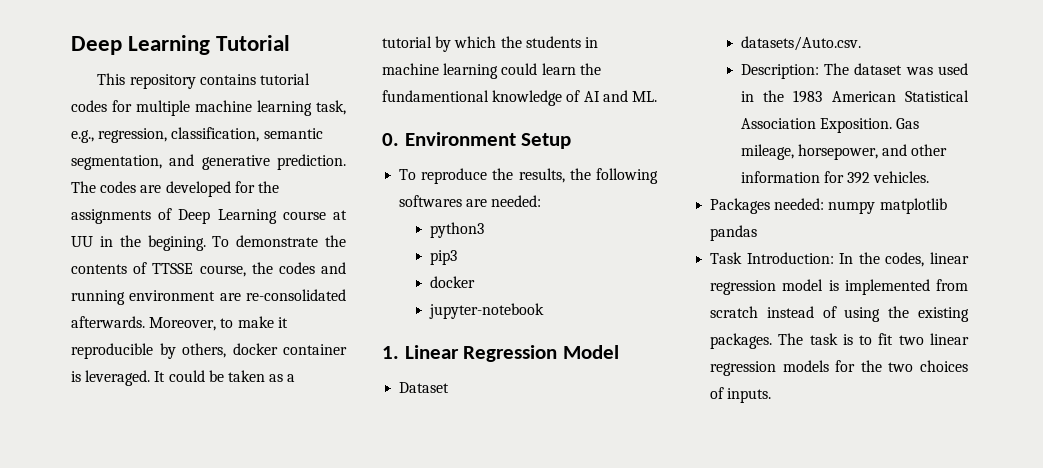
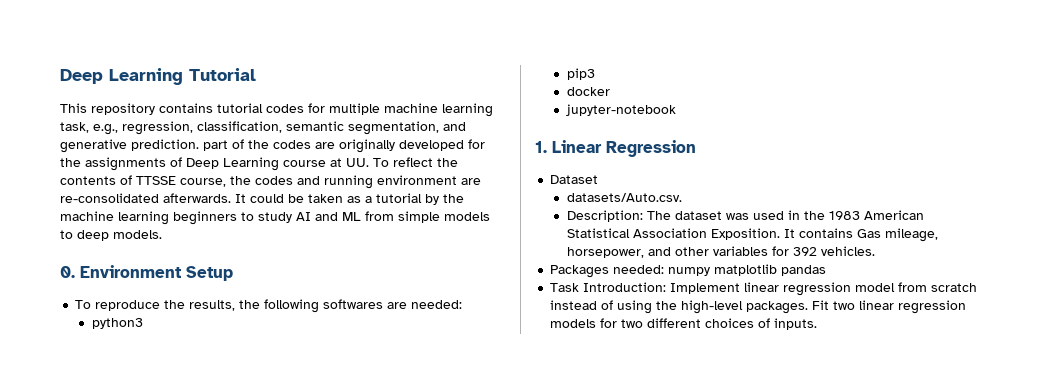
- This repository contains tutorial codes for multiple machine learning task, e.g., regression, classification, semantic segmentation, and generative prediction. The codes are developed for the assignments of Deep Learning course at UU in the begining. To demonstrate the contents of TTSSE course, the codes and running environment are re-consolidated afterwards.
+ This repository contains tutorial codes for multiple machine learning task, e.g., regression, classification, semantic segmentation, and generative prediction. part of the codes are originally developed for the assignments of Deep Learning course at UU. To reflect the contents of TTSSE course, the codes and running environment are re-consolidated afterwards.
- Moreover, to make it reproducible by others, docker container is leveraged.
- It could be taken as a tutorial by which the students in machine learning could learn the fundamentional knowledge of AI and ML.
+ It could be taken as a tutorial by the machine learning beginners to study AI and ML from simple models to deep models.
- 1. Linear Regression Model
+ 1. Linear Regression
- Gas mileage, horsepower, and other information for 392 vehicles.
+ It contains Gas mileage, horsepower, and other variables for 392 vehicles.
- Task Introduction: In the codes, linear regression model is implemented from scratch instead of using the existing packages. The task is to fit two linear regression models for the two choices of inputs.
+ Task Introduction: Implement linear regression model from scratch instead of using the high-level packages. Fit two linear regression models for two different choices of inputs.

